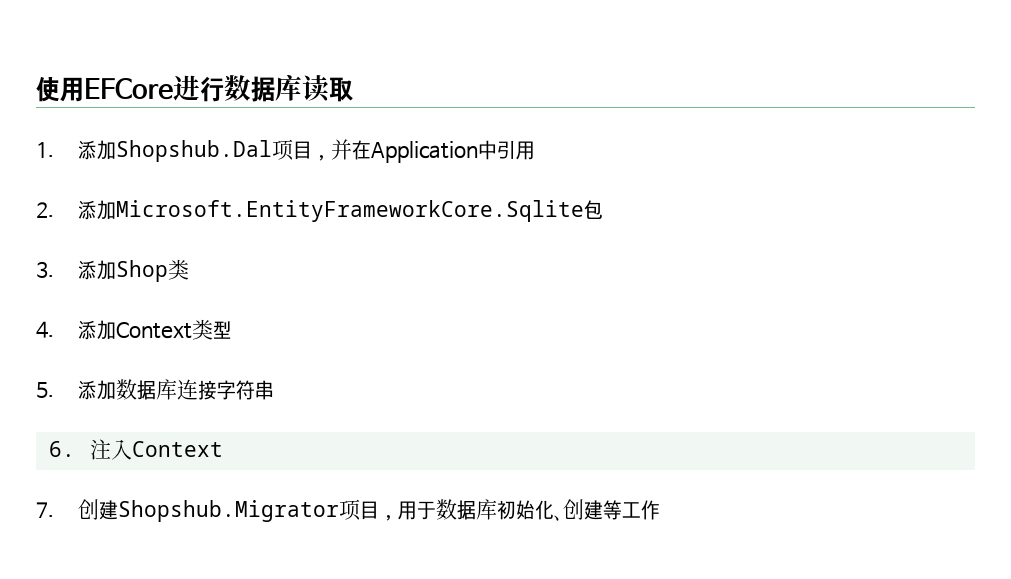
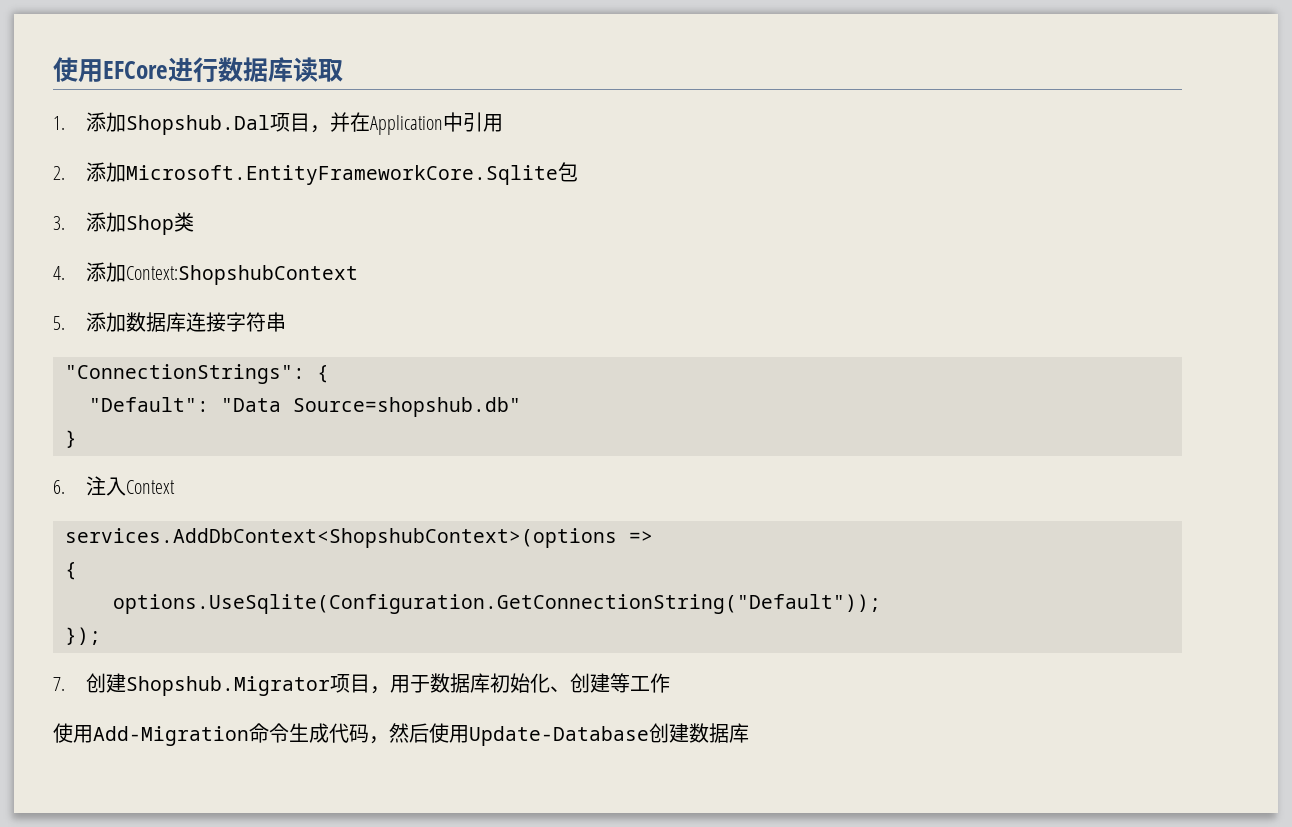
- 4.添加Context类型
+ 4.添加Context:ShopshubContext
+ "ConnectionStrings": {
+ "Default": "Data Source=shopshub.db"
+ }
  6.注入Context
+ services.AddDbContext<ShopshubContext>(options =>
+ {
+ options.UseSqlite(Configuration.GetConnectionString("Default"));
+ });
+ 使用Add-Migration命令生成代码，然后使用Update-Database创建数据库

